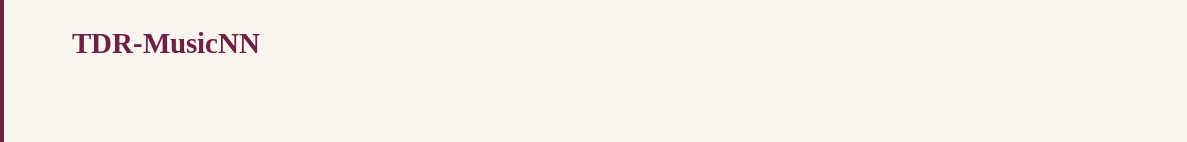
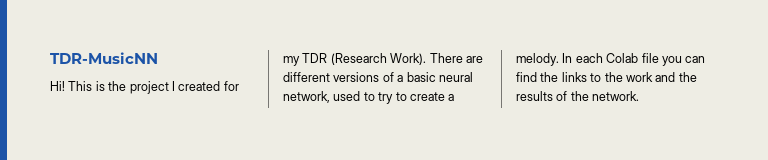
+ Hi! This is the project I created for my TDR (Research Work). There are different versions of a basic neural network, used to try to create a melody. In each Colab file you can find the links to the work and the results of the network.

